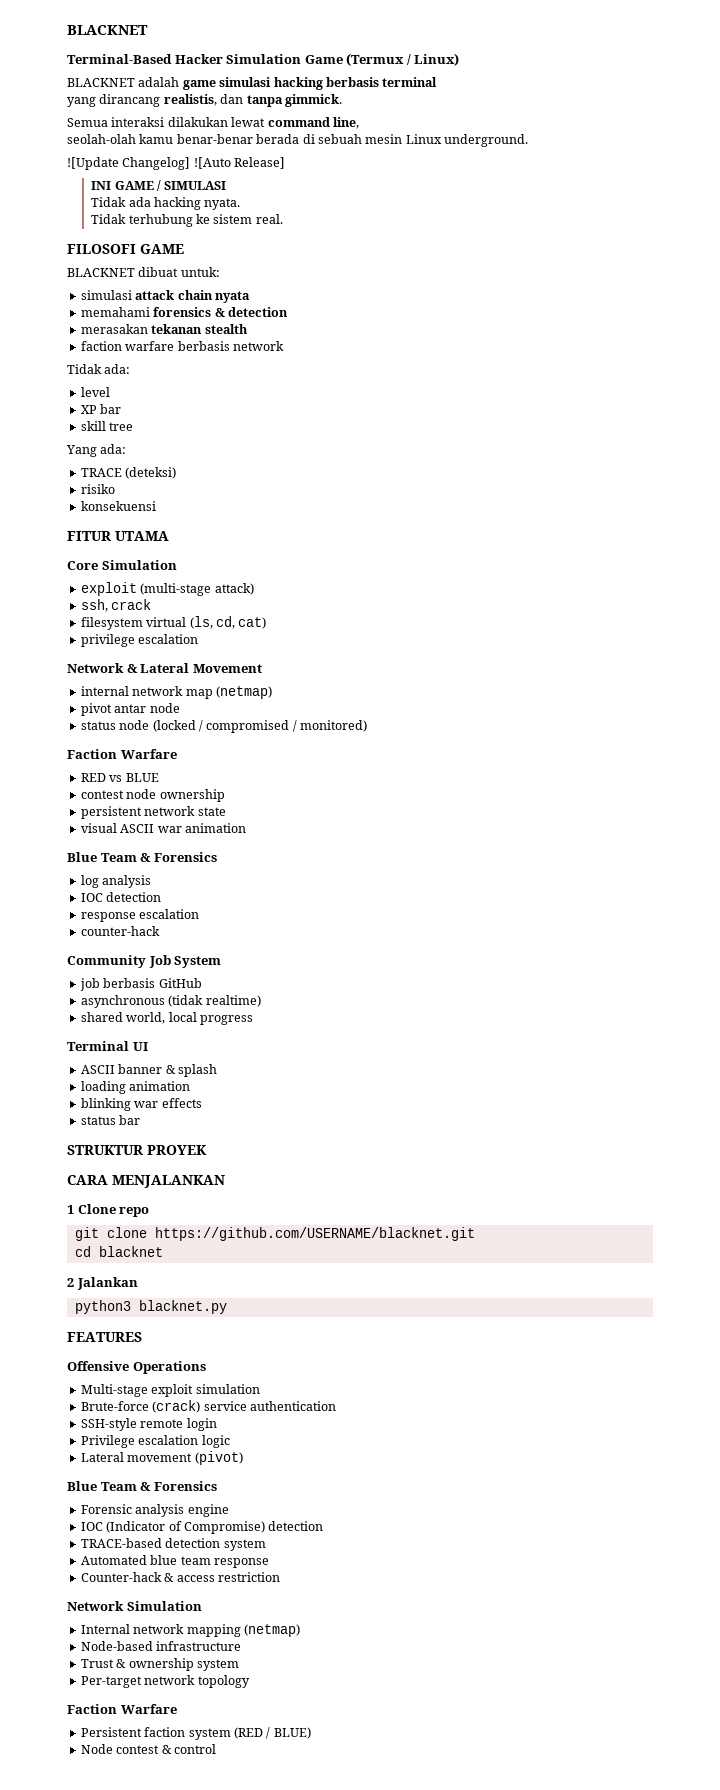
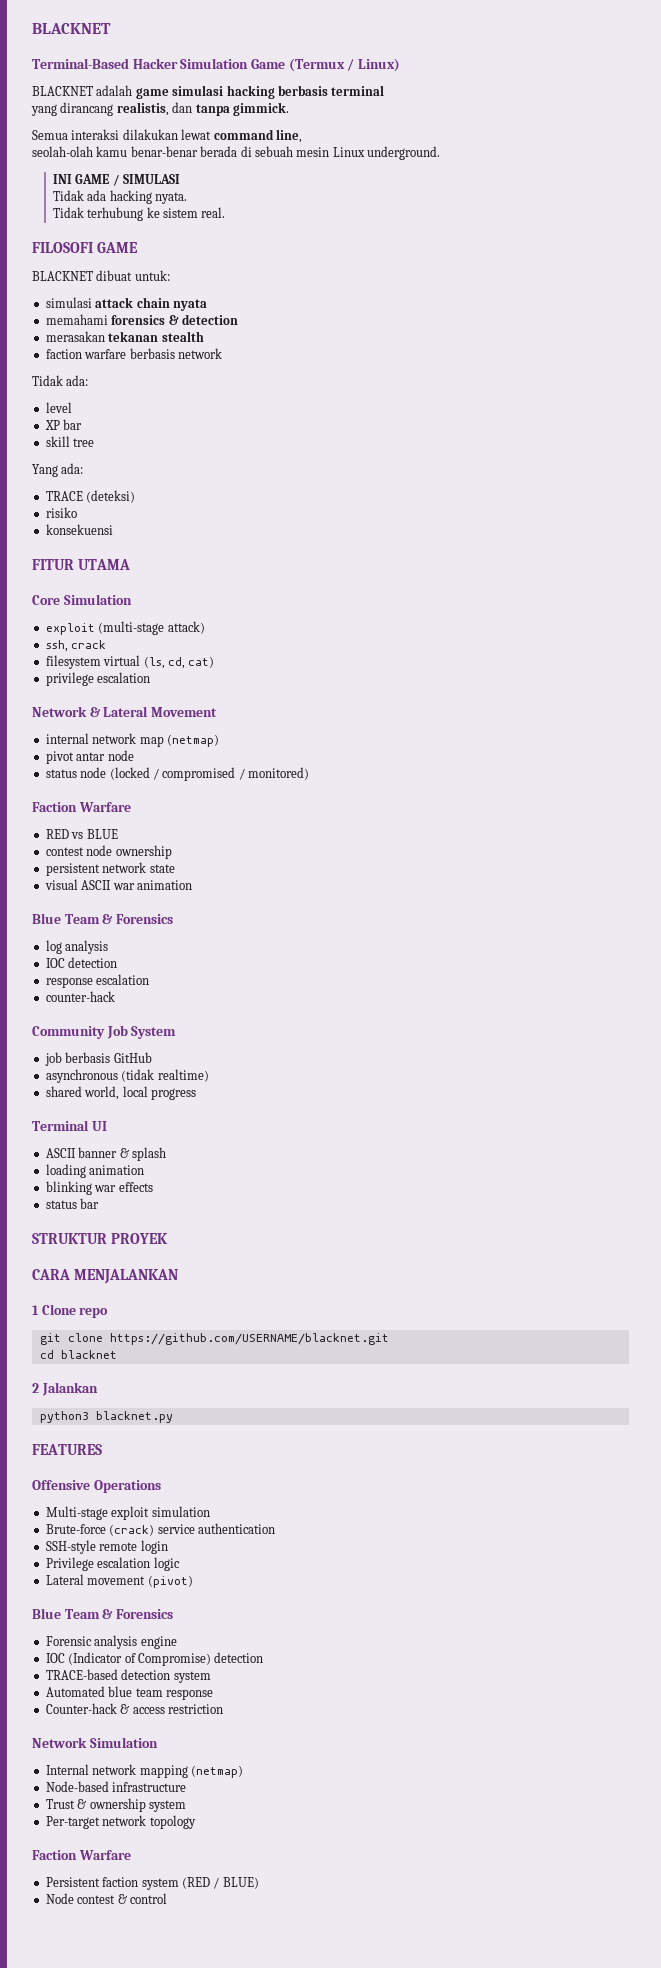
- ![Update Changelog] ![Auto Release]

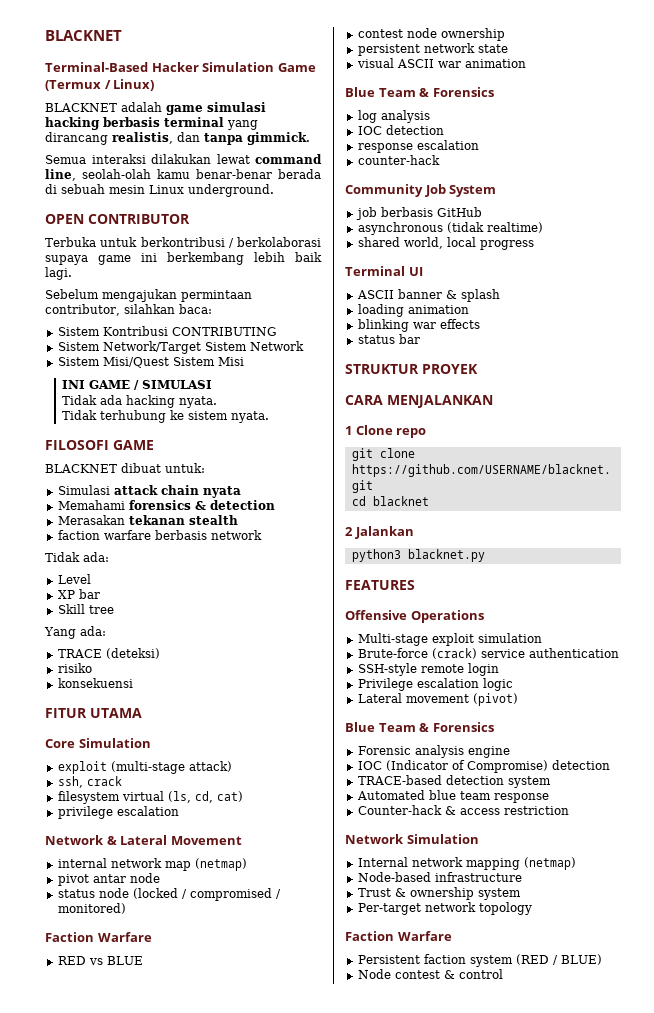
- BLACKNET adalah game simulasi hacking berbasis terminal
- yang dirancang realistis, dan tanpa gimmick.
+ BLACKNET adalah game simulasi hacking berbasis terminal yang dirancang realistis, dan tanpa gimmick.
- Semua interaksi dilakukan lewat command line,
- seolah-olah kamu benar-benar berada di sebuah mesin Linux underground.
+ Semua interaksi dilakukan lewat command line, seolah-olah kamu benar-benar berada di sebuah mesin Linux underground.
+ OPEN CONTRIBUTOR
+ Terbuka untuk berkontribusi / berkolaborasi supaya game ini berkembang lebih baik lagi.
+ Sebelum mengajukan permintaan contributor, silahkan baca:
+ Sistem Kontribusi CONTRIBUTING
+ Sistem Network/Target Sistem Network
+ Sistem Misi/Quest Sistem Misi
- Tidak terhubung ke sistem real.
+ Tidak terhubung ke sistem nyata.
- simulasi attack chain nyata
+ Simulasi attack chain nyata
- memahami forensics & detection
+ Memahami forensics & detection
- merasakan tekanan stealth
+ Merasakan tekanan stealth
- level
+ Level
- skill tree
+ Skill tree

